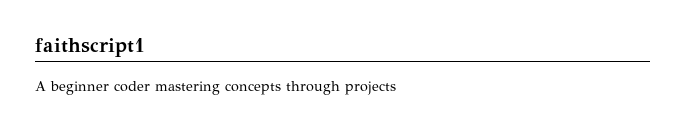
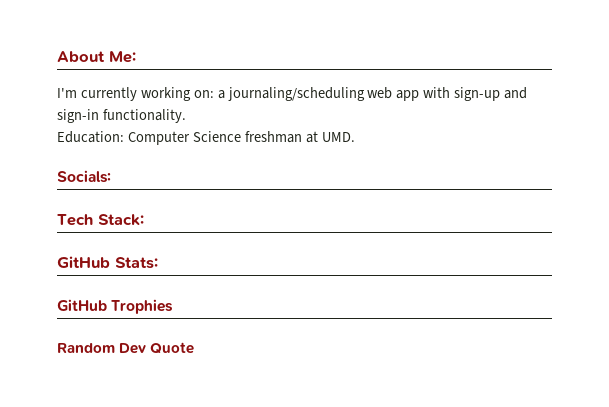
- faithscript1
- A beginner coder mastering concepts through projects
+ About Me:
+ I'm currently working on: a journaling/scheduling web app with sign-up and sign-in functionality.
+ Education: Computer Science freshman at UMD.
+ Socials:
+ Tech Stack:
+ GitHub Stats:
+ GitHub Trophies
+ Random Dev Quote

